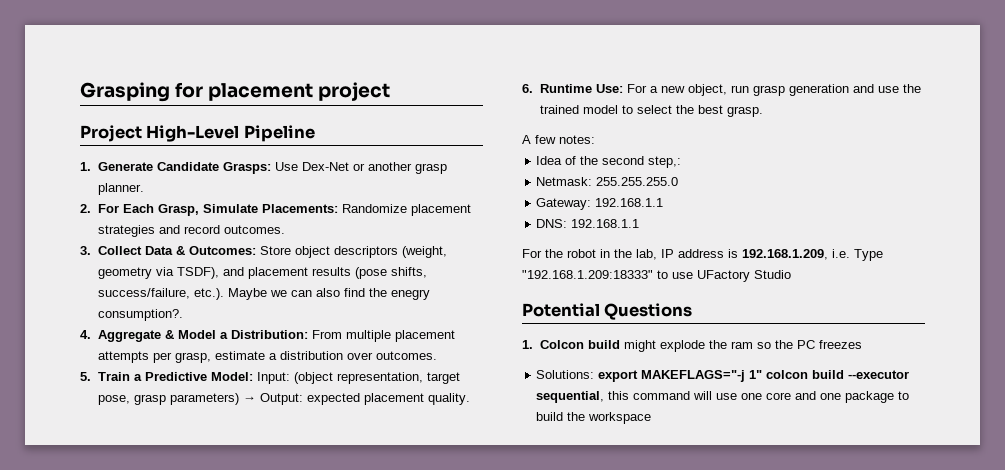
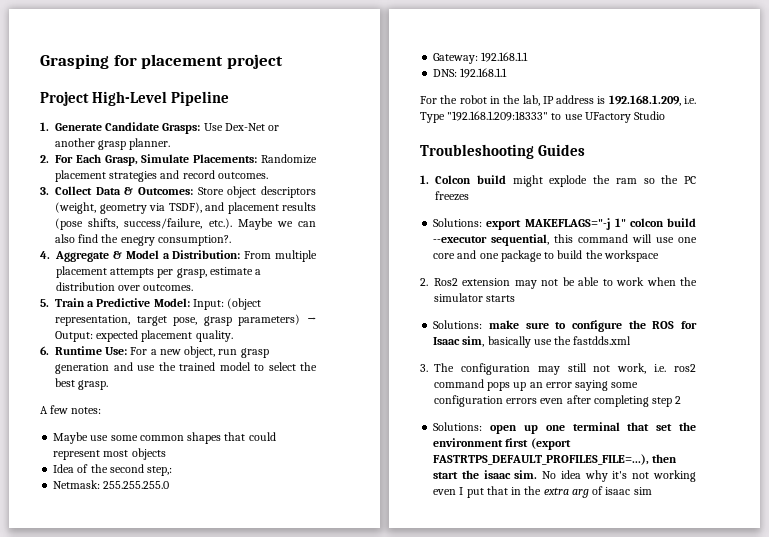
+ Maybe use some common shapes that could represent most objects
- Potential Questions
+ Troubleshooting Guides
+ 2. Ros2 extension may not be able to work when the simulator starts
+ Solutions: make sure to configure the ROS for Isaac sim, basically use the fastdds.xml
+ 3. The configuration may still not work, i.e. ros2 command pops up an error saying some configuration errors even after completing step 2
+ Solutions: open up one terminal that set the environment first (export FASTRTPS_DEFAULT_PROFILES_FILE=...), then start the isaac sim. No idea why it's not working even I put that in the extra arg of isaac sim

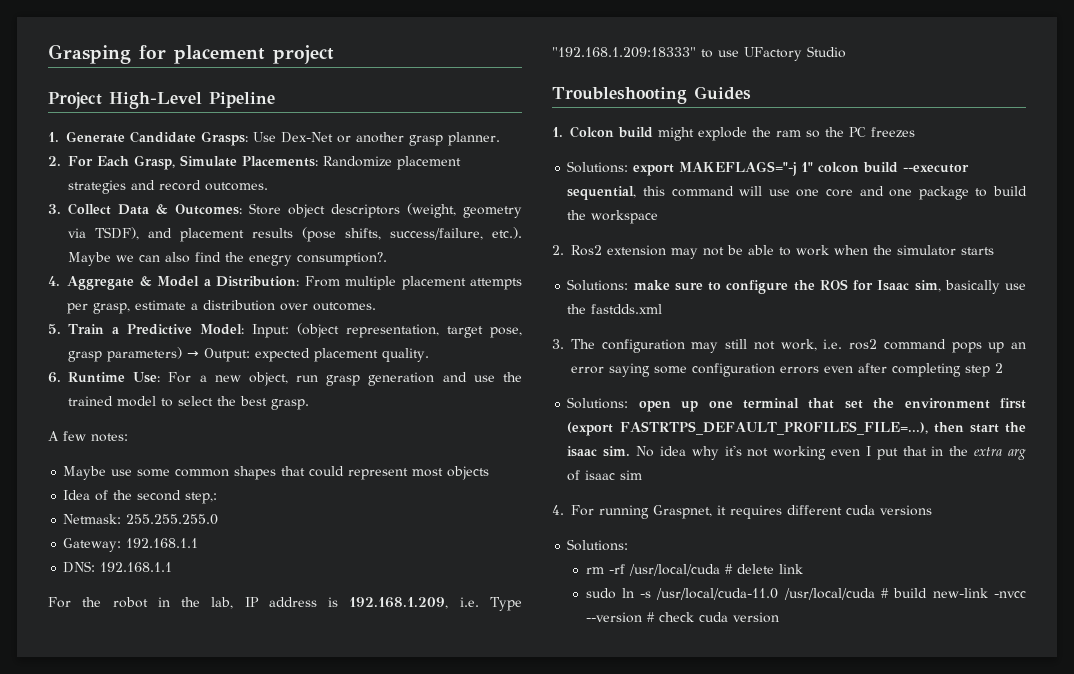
+ 4. For running Graspnet, it requires different cuda versions
+ Solutions:
+ rm -rf /usr/local/cuda # delete link
+ sudo ln -s /usr/local/cuda-11.0 /usr/local/cuda # build new-link -nvcc --version # check cuda version

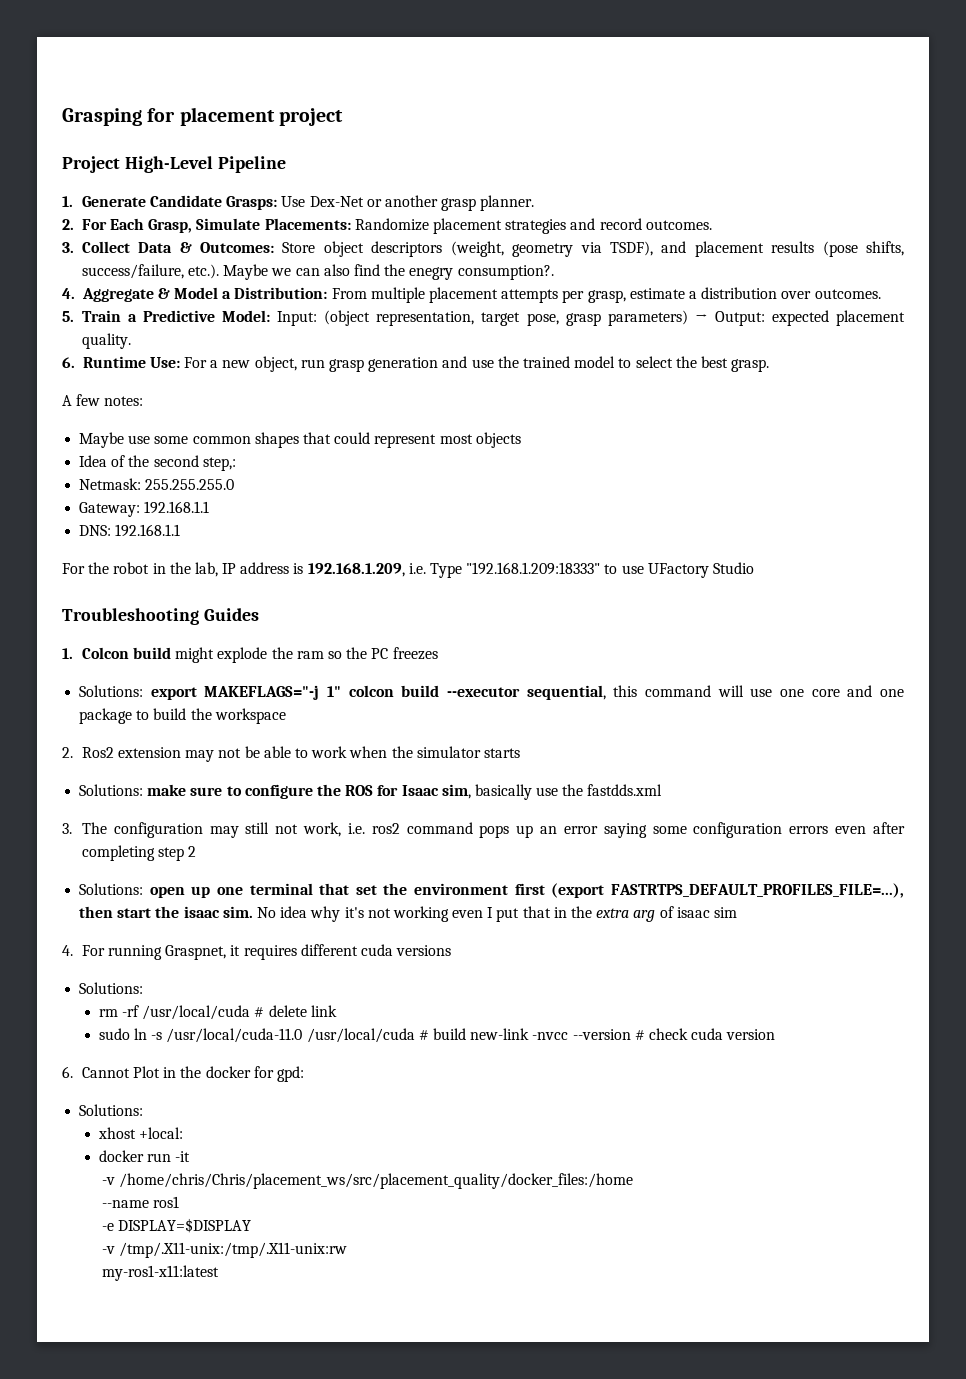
+ 6. Cannot Plot in the docker for gpd:
+ Solutions:
+ xhost +local:
+ docker run -it
+ -v /home/chris/Chris/placement_ws/src/placement_quality/docker_files:/home
+ --name ros1
+ -e DISPLAY=$DISPLAY
+ -v /tmp/.X11-unix:/tmp/.X11-unix:rw
+ my-ros1-x11:latest

